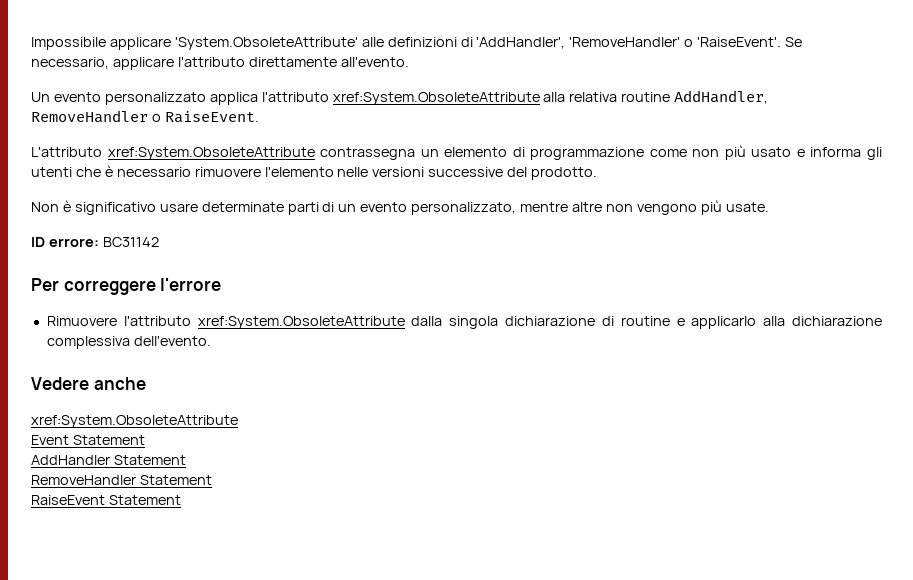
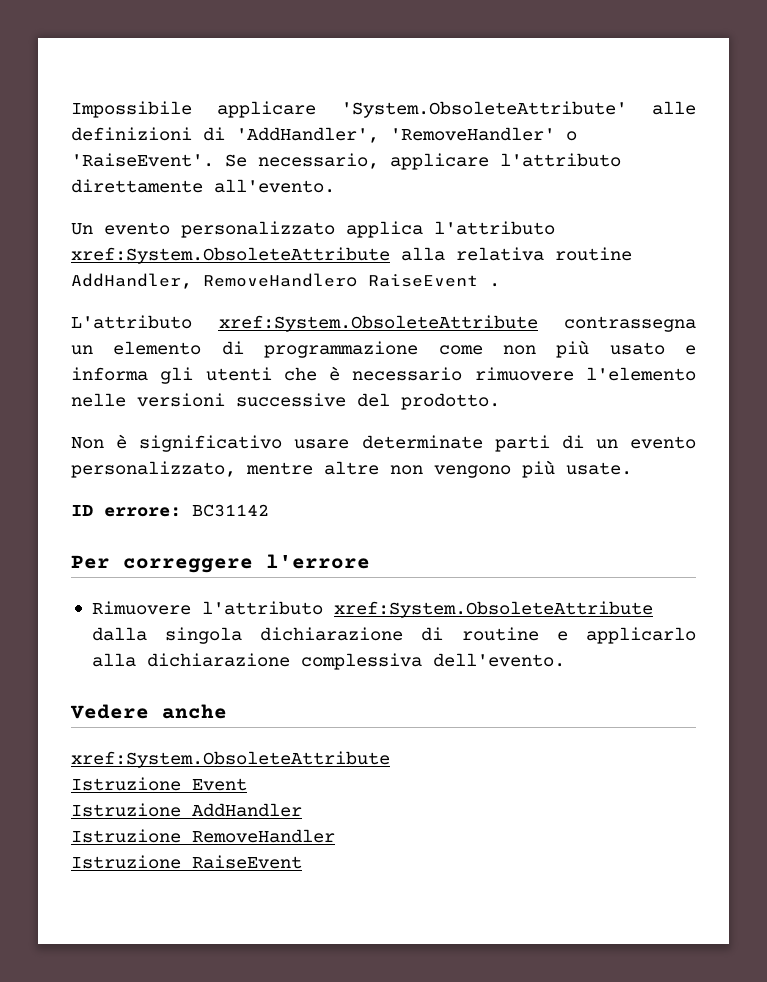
- Un evento personalizzato applica l'attributo xref:System.ObsoleteAttribute alla relativa routine AddHandler, RemoveHandler o RaiseEvent.
+ Un evento personalizzato applica l'attributo xref:System.ObsoleteAttribute alla relativa routine AddHandler, RemoveHandlero RaiseEvent .
- Event Statement
- AddHandler Statement
- RemoveHandler Statement
- RaiseEvent Statement
+ Istruzione Event
+ Istruzione AddHandler
+ Istruzione RemoveHandler
+ Istruzione RaiseEvent

